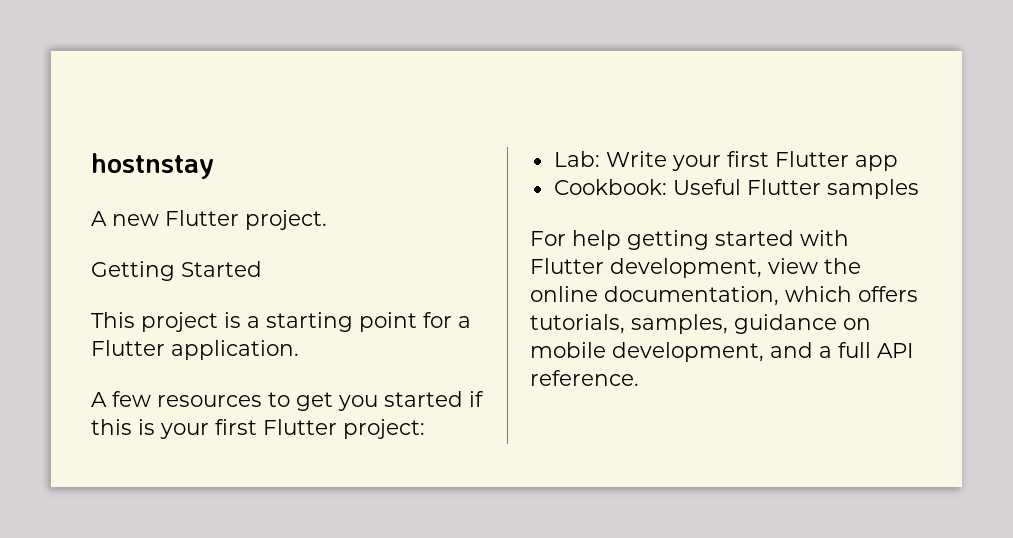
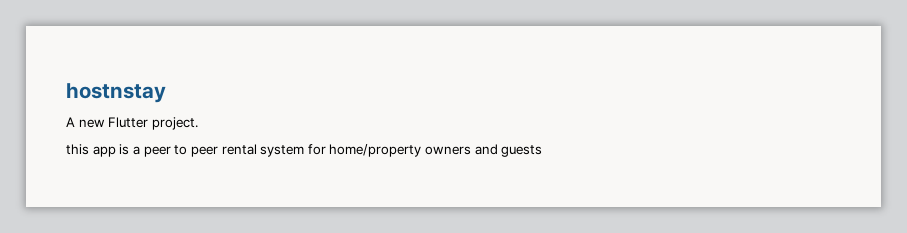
- Getting Started
- This project is a starting point for a Flutter application.
- A few resources to get you started if this is your first Flutter project:
- Lab: Write your first Flutter app
- Cookbook: Useful Flutter samples
- For help getting started with Flutter development, view the online documentation, which offers tutorials, samples, guidance on mobile development, and a full API reference.
+ this app is a peer to peer rental system for home/property owners and guests

